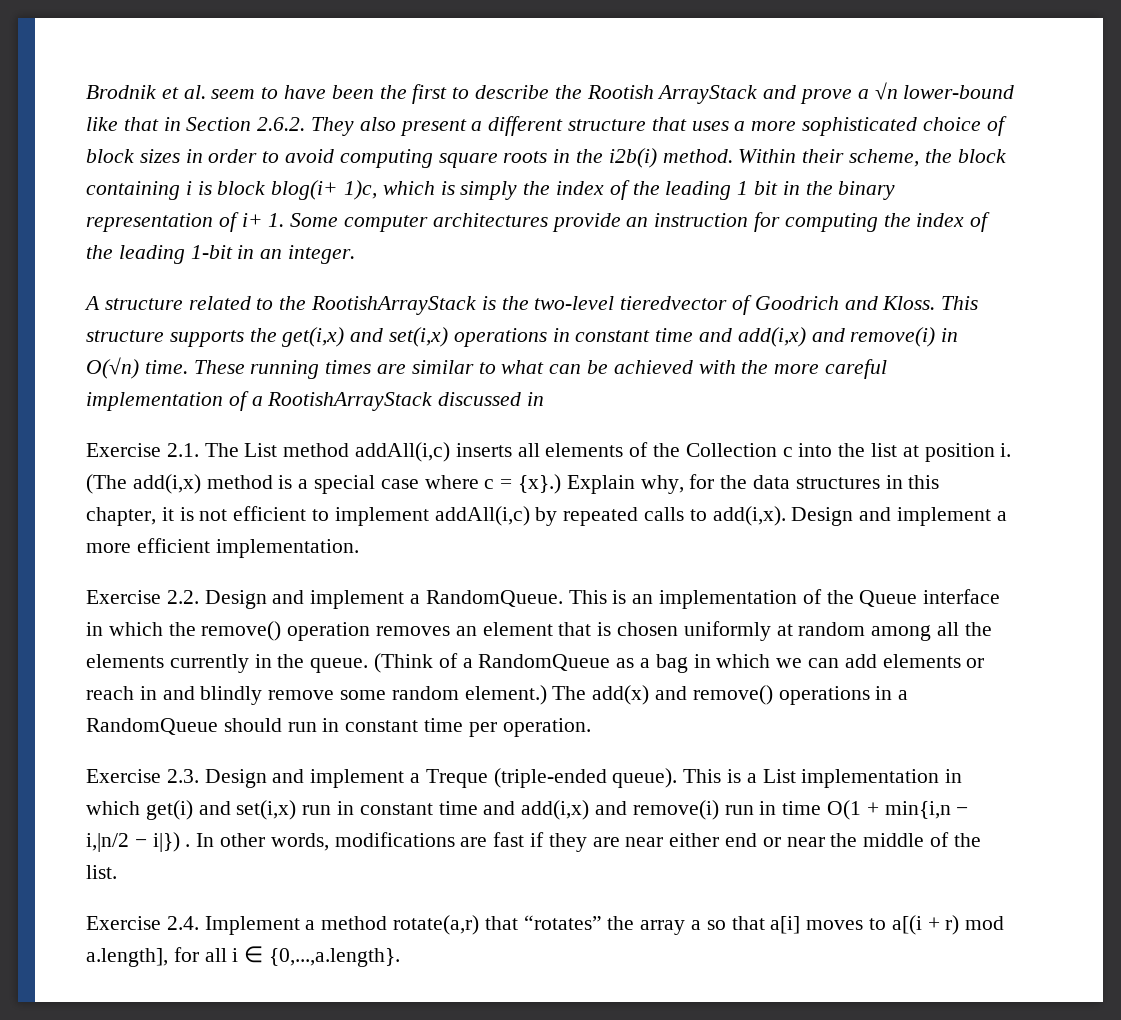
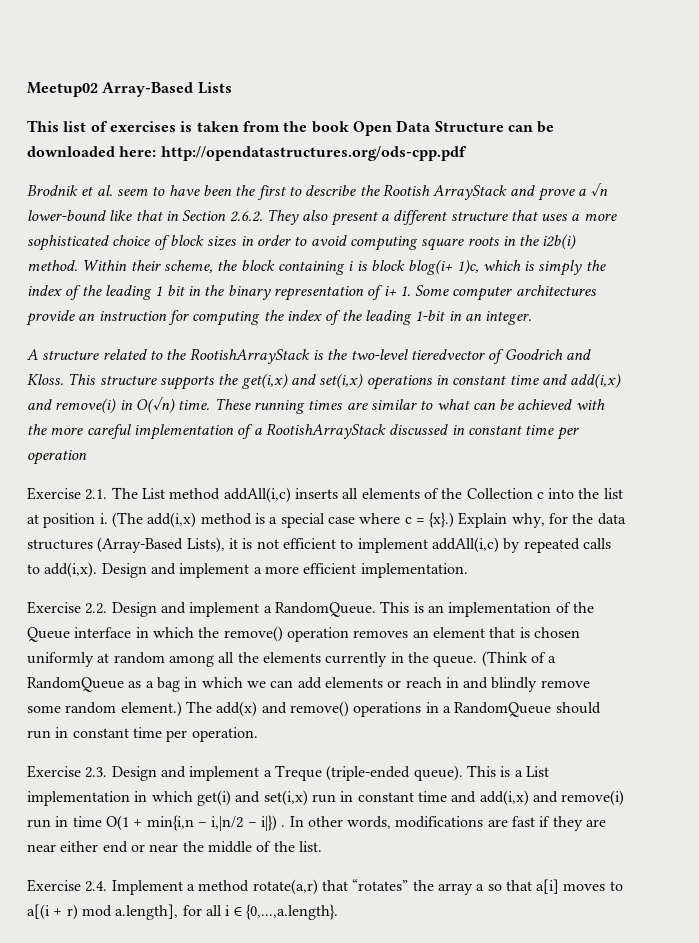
+ Meetup02 Array-Based Lists
+ This list of exercises is taken from the book Open Data Structure can be downloaded here: http://opendatastructures.org/ods-cpp.pdf
- These running times are similar to what can be achieved with the more careful implementation of a RootishArrayStack discussed in
+ These running times are similar to what can be achieved with the more careful implementation of a RootishArrayStack discussed in constant time per operation
- Explain why, for the data structures in this chapter, it is not efficient to implement addAll(i,c) by repeated calls to add(i,x).
+ Explain why, for the data structures (Array-Based Lists), it is not efficient to implement addAll(i,c) by repeated calls to add(i,x).

